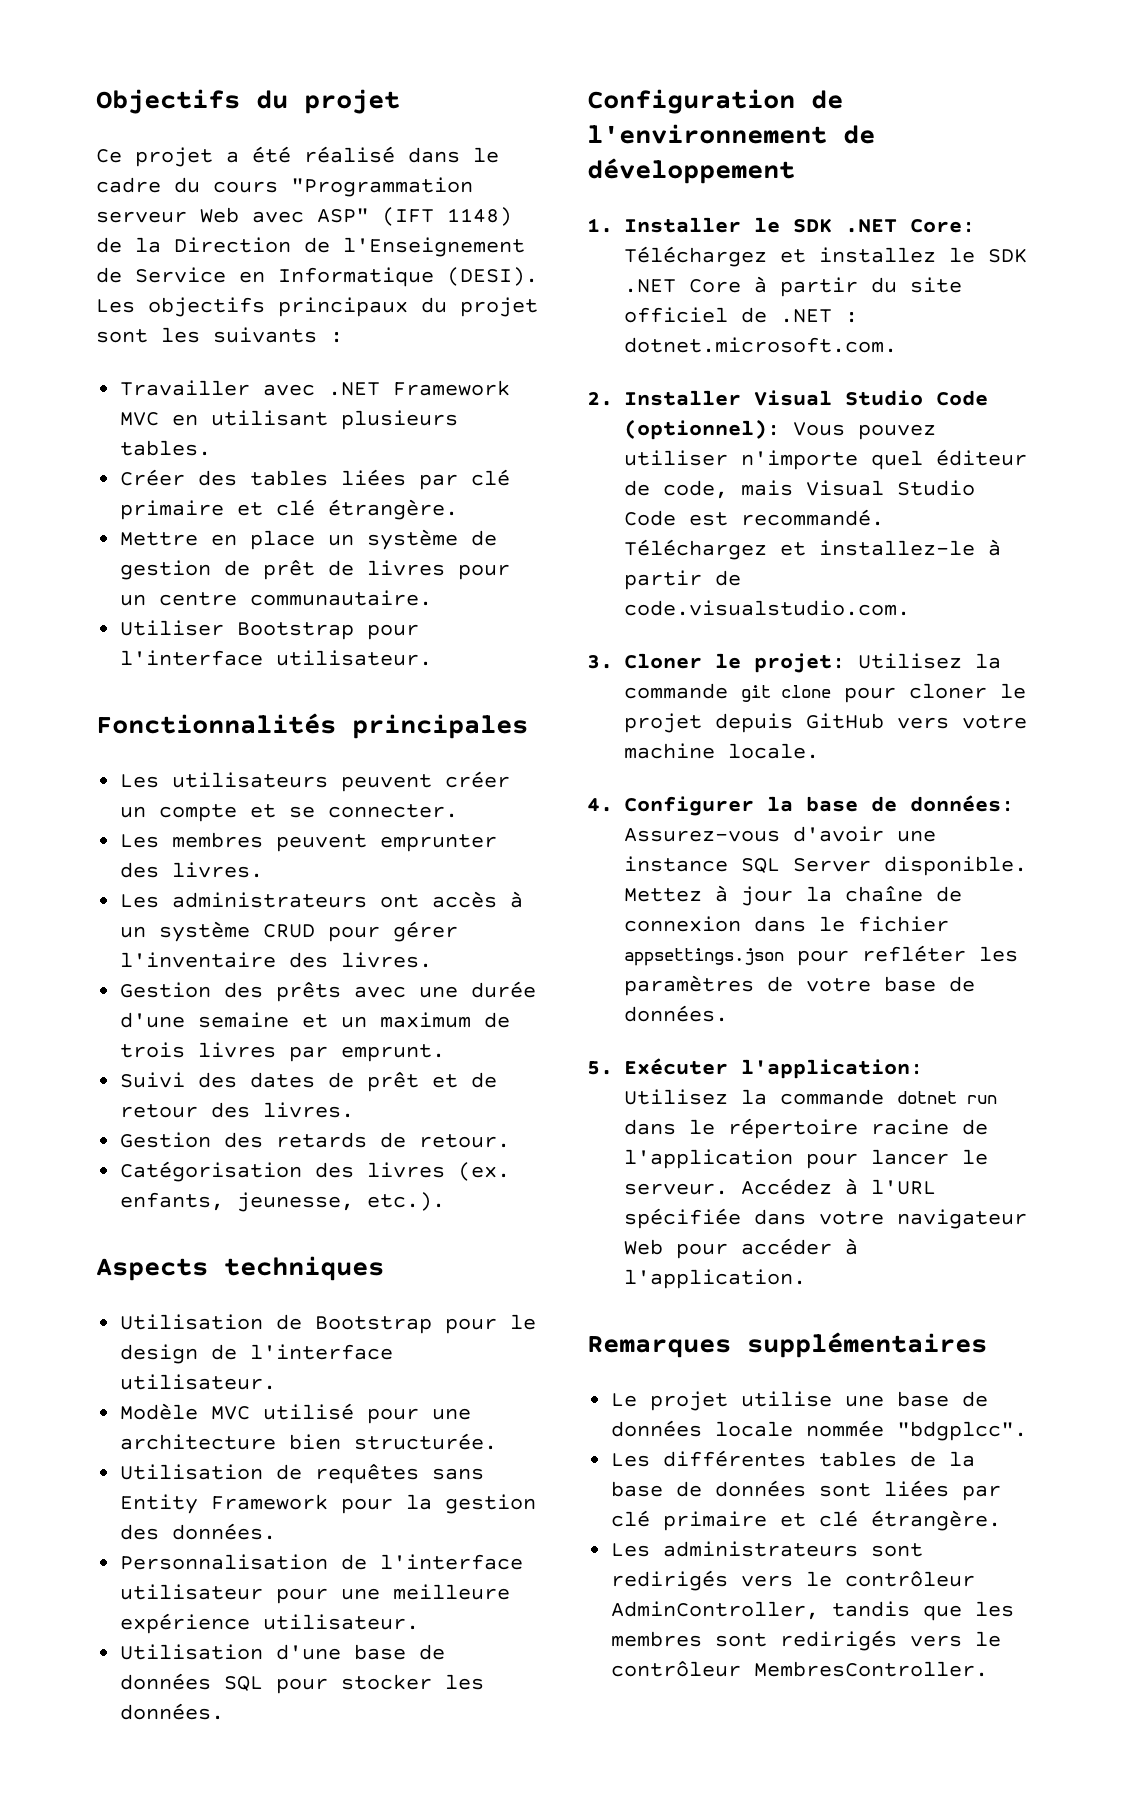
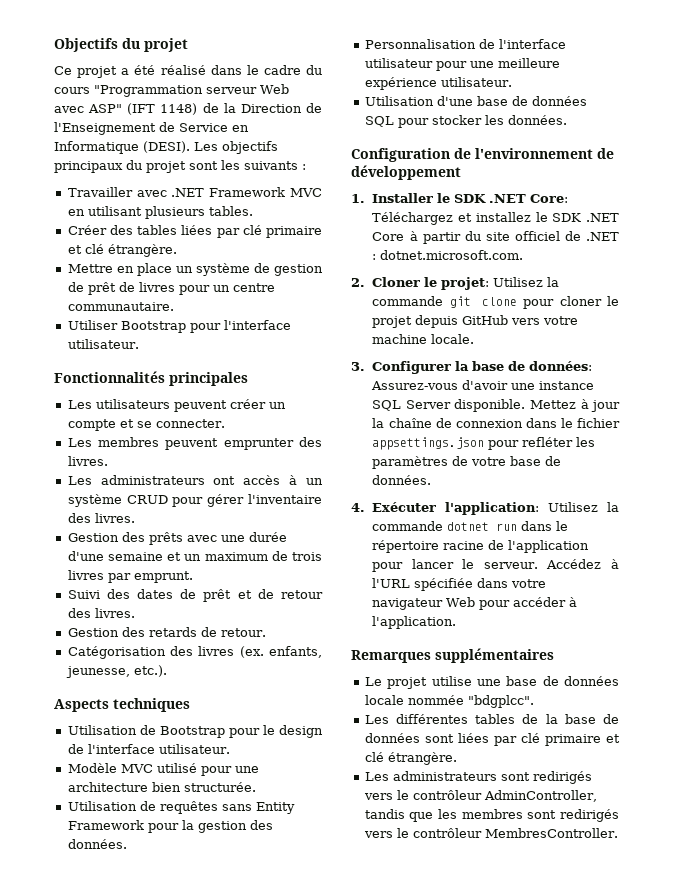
- 2. Installer Visual Studio Code (optionnel): Vous pouvez utiliser n'importe quel éditeur de code, mais Visual Studio Code est recommandé. Téléchargez et installez-le à partir de code.visualstudio.com.
- 3. Cloner le projet: Utilisez la commande git clone pour cloner le projet depuis GitHub vers votre machine locale.
+ 2. Cloner le projet: Utilisez la commande git clone pour cloner le projet depuis GitHub vers votre machine locale.
- 4. Configurer la base de données: Assurez-vous d'avoir une instance SQL Server disponible.
+ 3. Configurer la base de données: Assurez-vous d'avoir une instance SQL Server disponible.
- 5. Exécuter l'application: Utilisez la commande dotnet run dans le répertoire racine de l'application pour lancer le serveur.
+ 4. Exécuter l'application: Utilisez la commande dotnet run dans le répertoire racine de l'application pour lancer le serveur.

